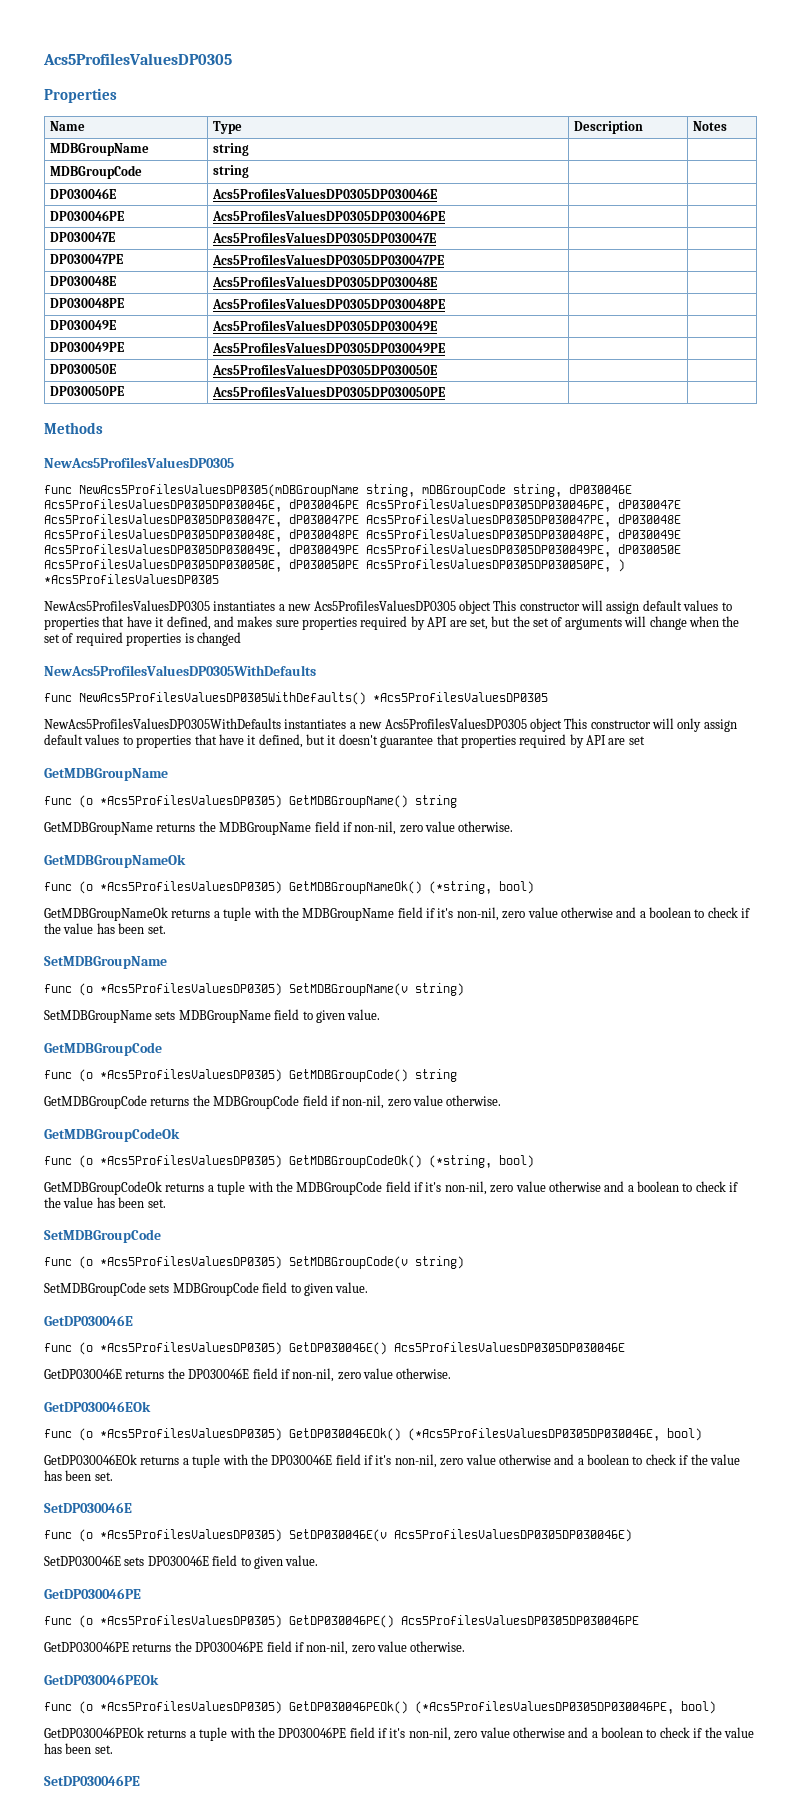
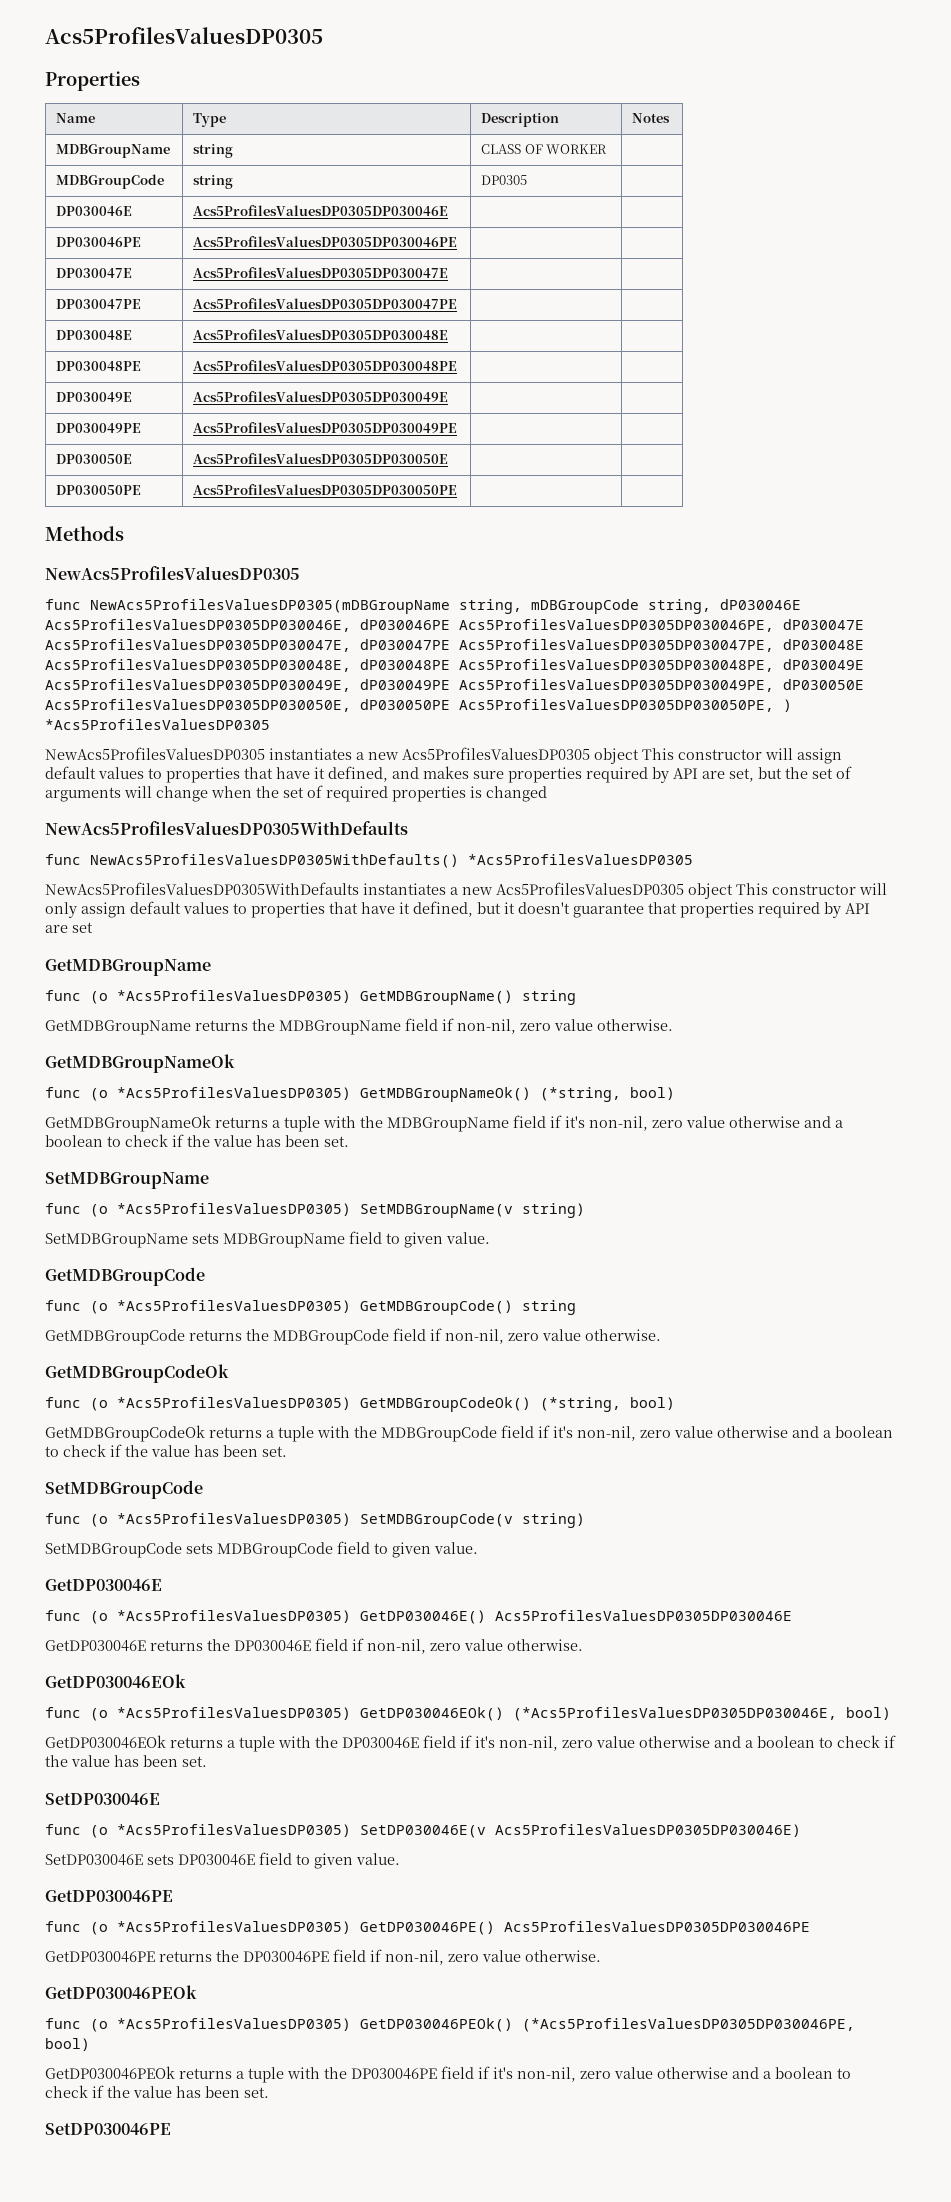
- MDBGroupName | string | |
+ MDBGroupName | string | CLASS OF WORKER |
- MDBGroupCode | string | |
+ MDBGroupCode | string | DP0305 |

